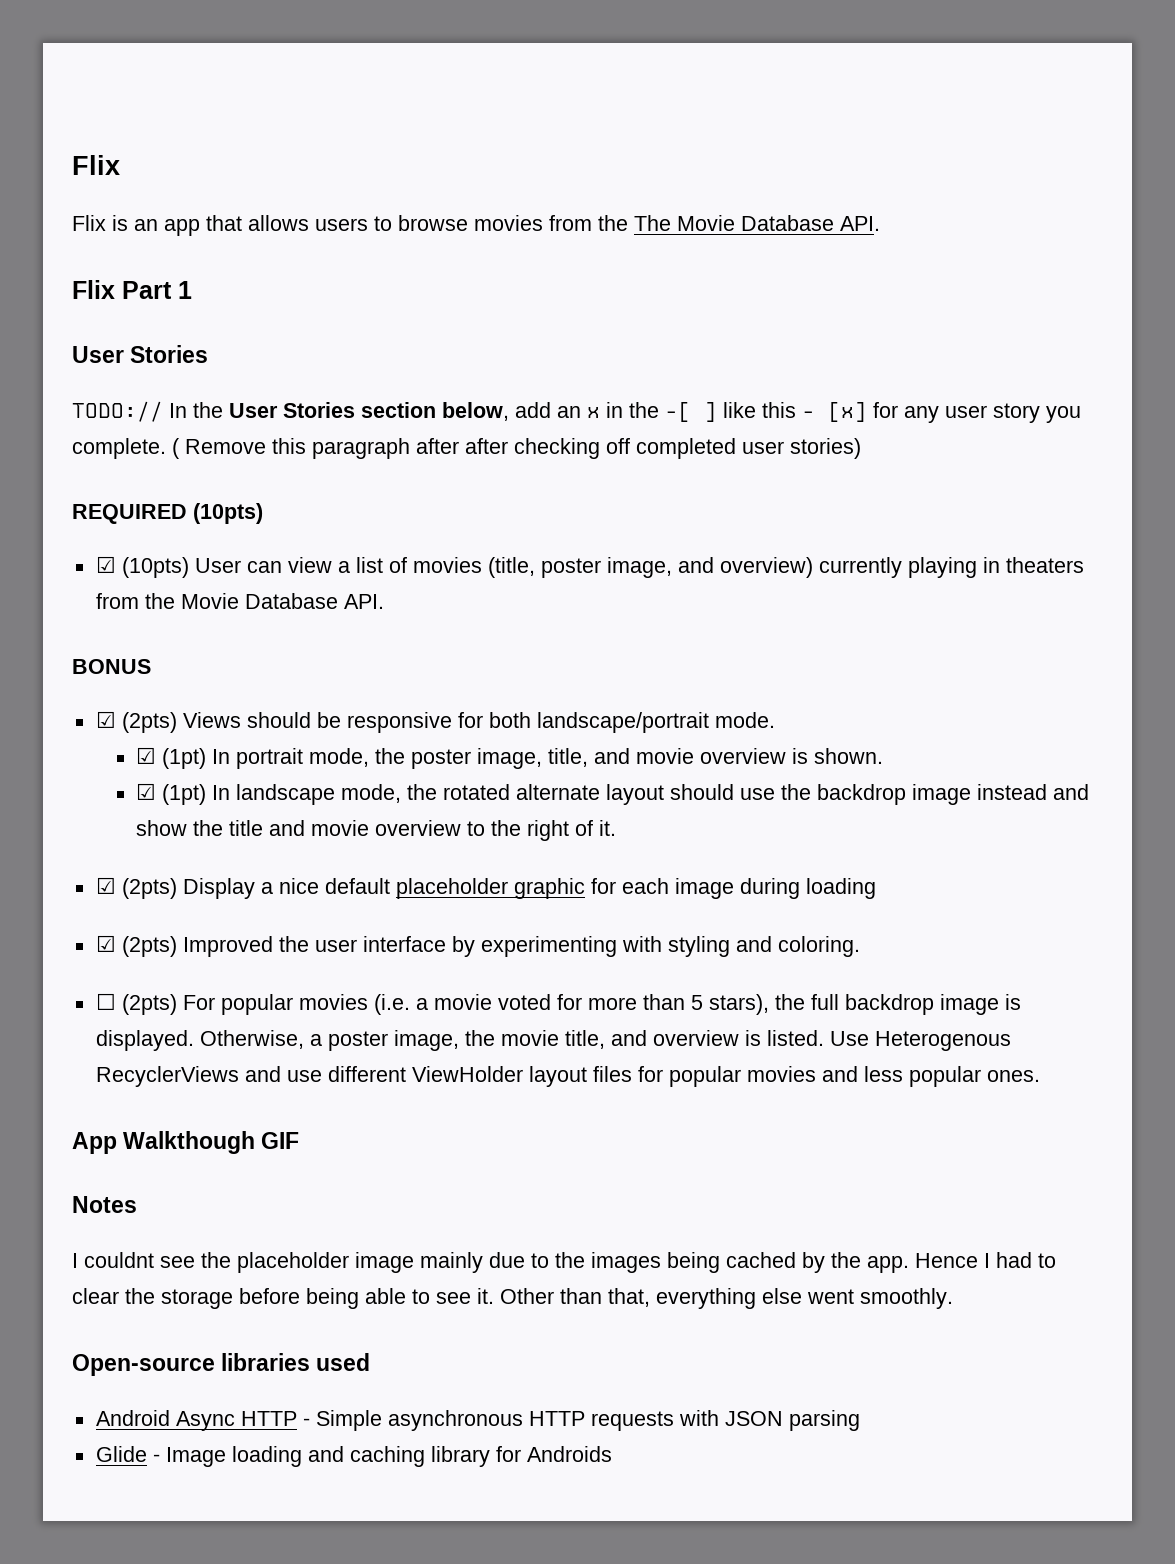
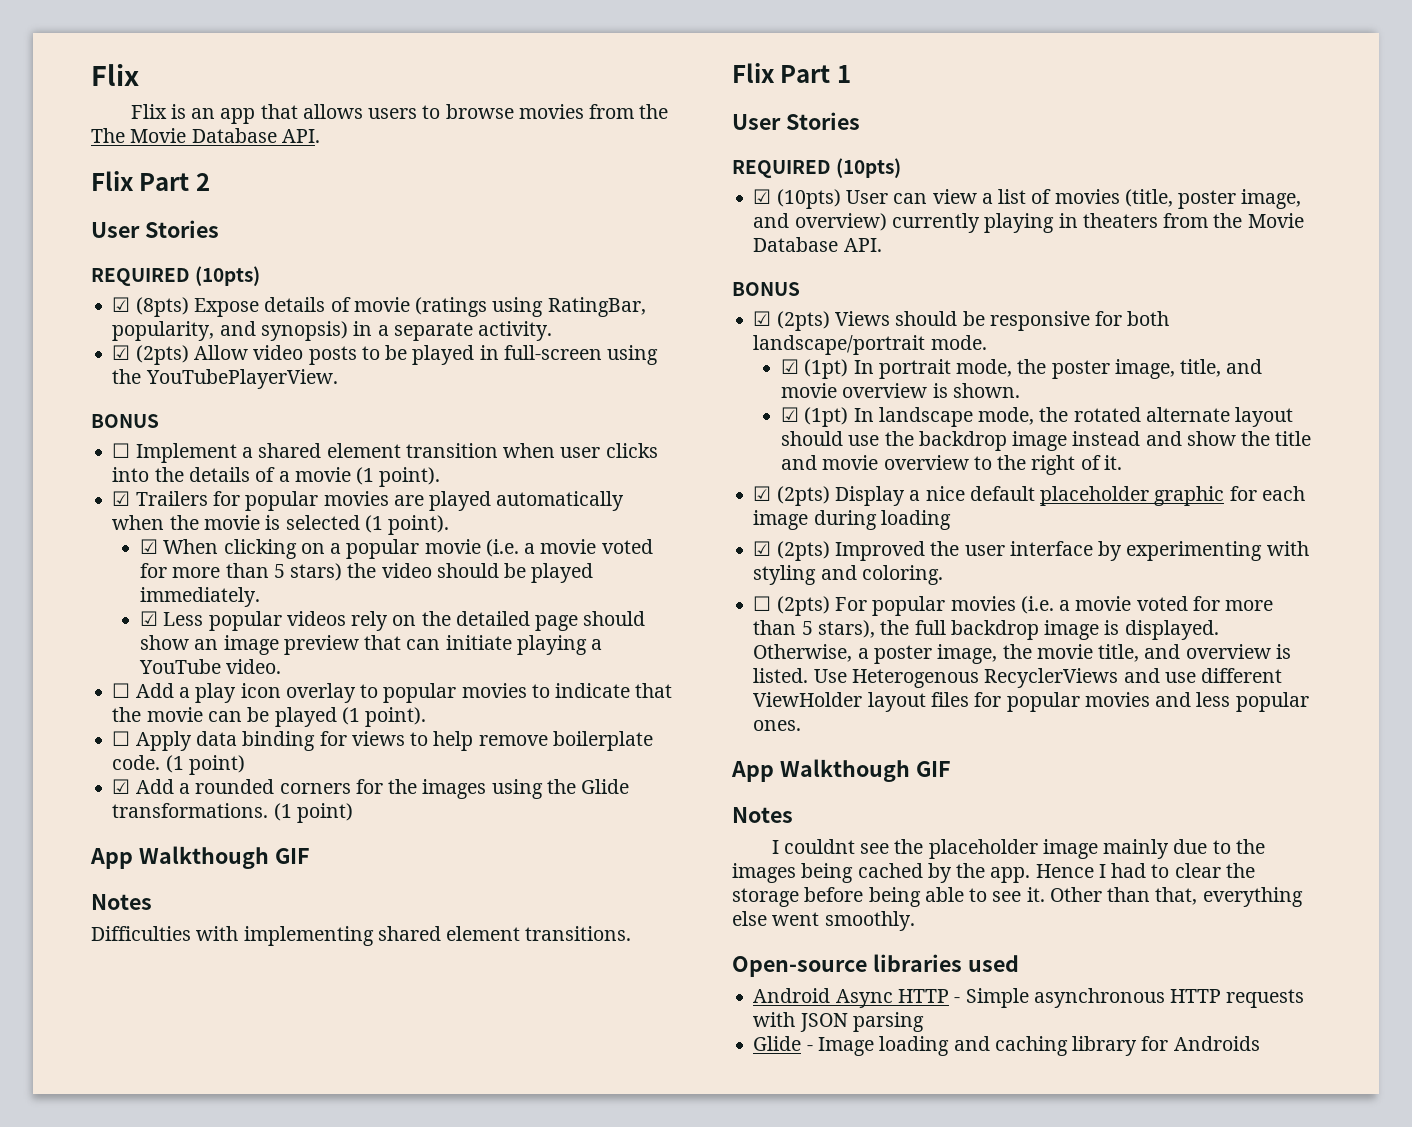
+ Flix Part 2
+ User Stories
+ REQUIRED (10pts)
+ ☑ (8pts) Expose details of movie (ratings using RatingBar, popularity, and synopsis) in a separate activity.
+ ☑ (2pts) Allow video posts to be played in full-screen using the YouTubePlayerView.
+ BONUS
+ ☐ Implement a shared element transition when user clicks into the details of a movie (1 point).
+ ☑ Trailers for popular movies are played automatically when the movie is selected (1 point).
+ ☑ When clicking on a popular movie (i.e. a movie voted for more than 5 stars) the video should be played immediately.
+ ☑ Less popular videos rely on the detailed page should show an image preview that can initiate playing a YouTube video.
+ ☐ Add a play icon overlay to popular movies to indicate that the movie can be played (1 point).
+ ☐ Apply data binding for views to help remove boilerplate code. (1 point)
+ ☑ Add a rounded corners for the images using the Glide transformations. (1 point)
+ App Walkthough GIF
+ Notes
+ Difficulties with implementing shared element transitions.
- TODO:// In the User Stories section below, add an x in the -[ ] like this - [x] for any user story you complete. ( Remove this paragraph after after checking off completed user stories)

